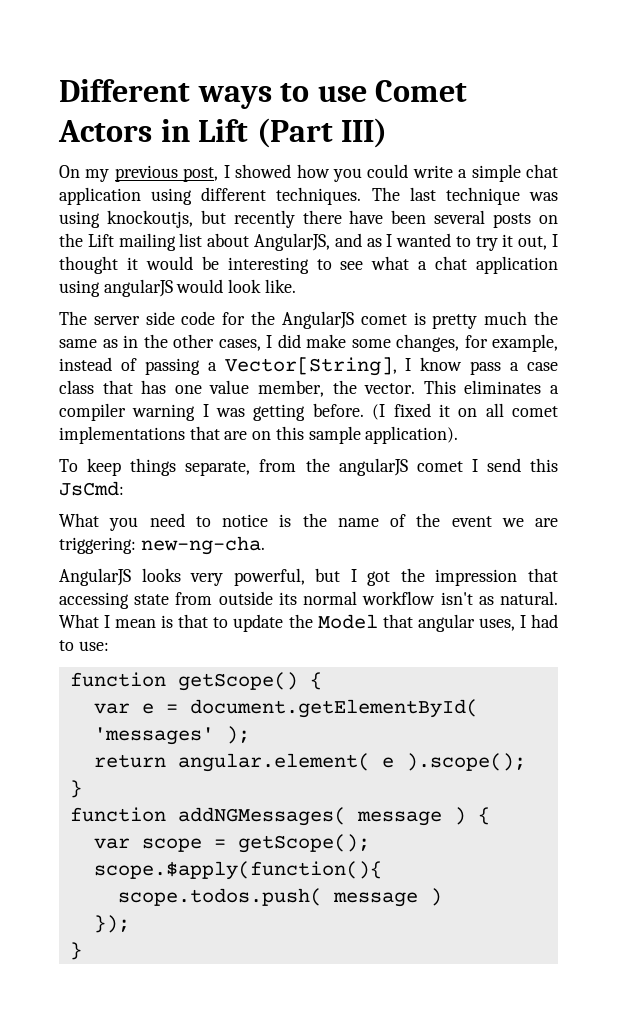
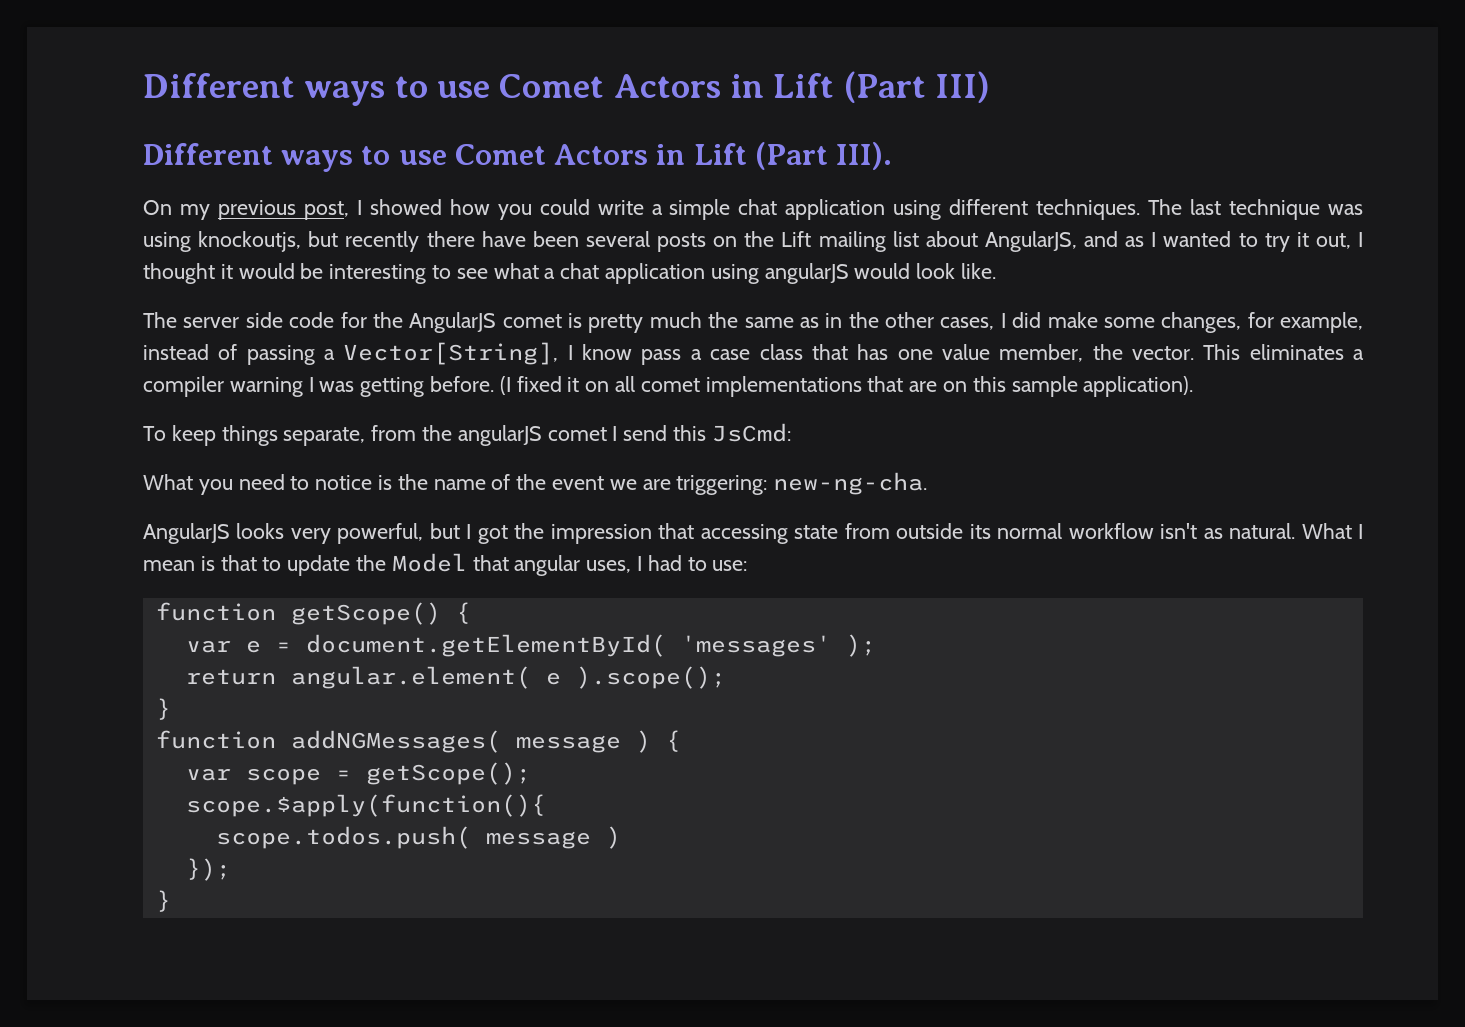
+ Different ways to use Comet Actors in Lift (Part III).

